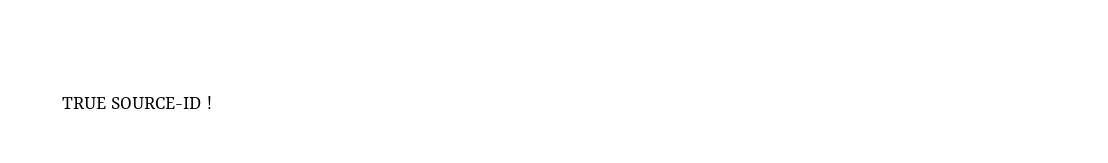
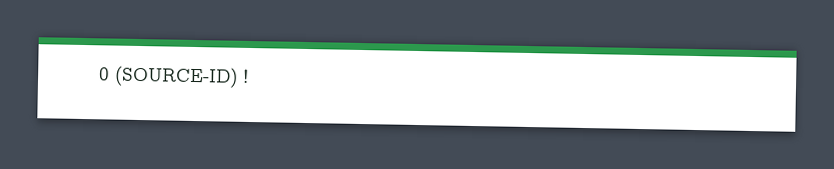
- TRUE SOURCE-ID !
+ 0 (SOURCE-ID) !

